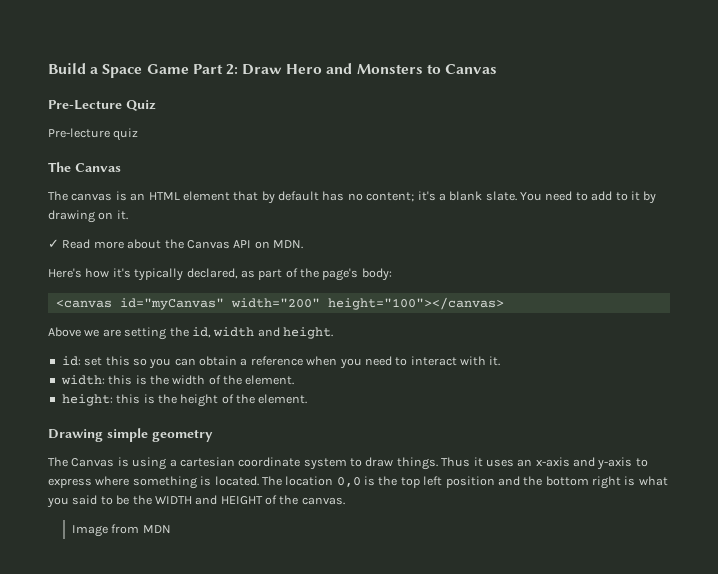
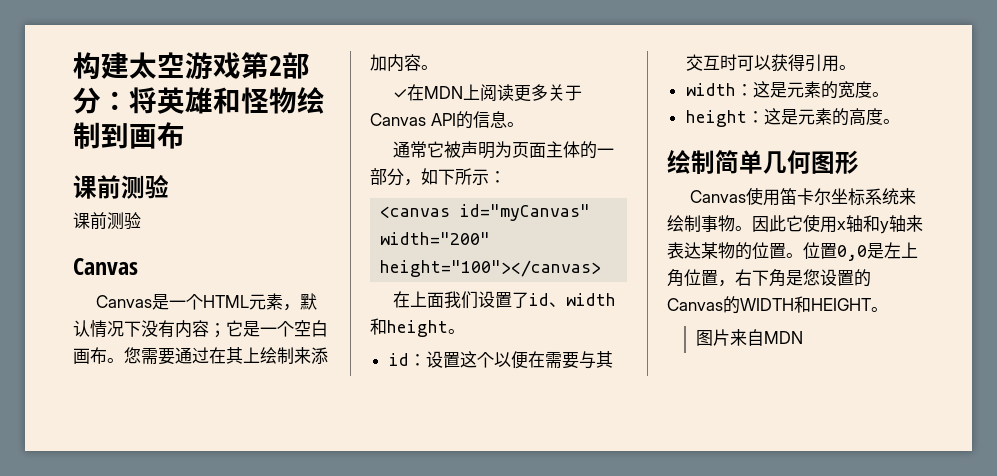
- Build a Space Game Part 2: Draw Hero and Monsters to Canvas
- Pre-Lecture Quiz
- Pre-lecture quiz
- The Canvas
- The canvas is an HTML element that by default has no content; it's a blank slate. You need to add to it by drawing on it.
- ✓ Read more about the Canvas API on MDN.
- Here's how it's typically declared, as part of the page's body:
+ 构建太空游戏第2部分：将英雄和怪物绘制到画布
+ 课前测验
+ 课前测验
+ Canvas
+ Canvas是一个HTML元素，默认情况下没有内容；它是一个空白画布。您需要通过在其上绘制来添加内容。
+ ✓在MDN上阅读更多关于Canvas API的信息。
+ 通常它被声明为页面主体的一部分，如下所示：
  <canvas id="myCanvas" width="200" height="100"></canvas>
- Above we are setting the id, width and height.
- id: set this so you can obtain a reference when you need to interact with it.
- width: this is the width of the element.
- height: this is the height of the element.
- Drawing simple geometry
- The Canvas is using a cartesian coordinate system to draw things. Thus it uses an x-axis and y-axis to express where something is located. The location 0,0 is the top left position and the bottom right is what you said to be the WIDTH and HEIGHT of the canvas.
- Image from MDN
+ 在上面我们设置了id、width和height。
+ id：设置这个以便在需要与其交互时可以获得引用。
+ width：这是元素的宽度。
+ height：这是元素的高度。
+ 绘制简单几何图形
+ Canvas使用笛卡尔坐标系统来绘制事物。因此它使用x轴和y轴来表达某物的位置。位置0,0是左上角位置，右下角是您设置的Canvas的WIDTH和HEIGHT。
+ 图片来自MDN

